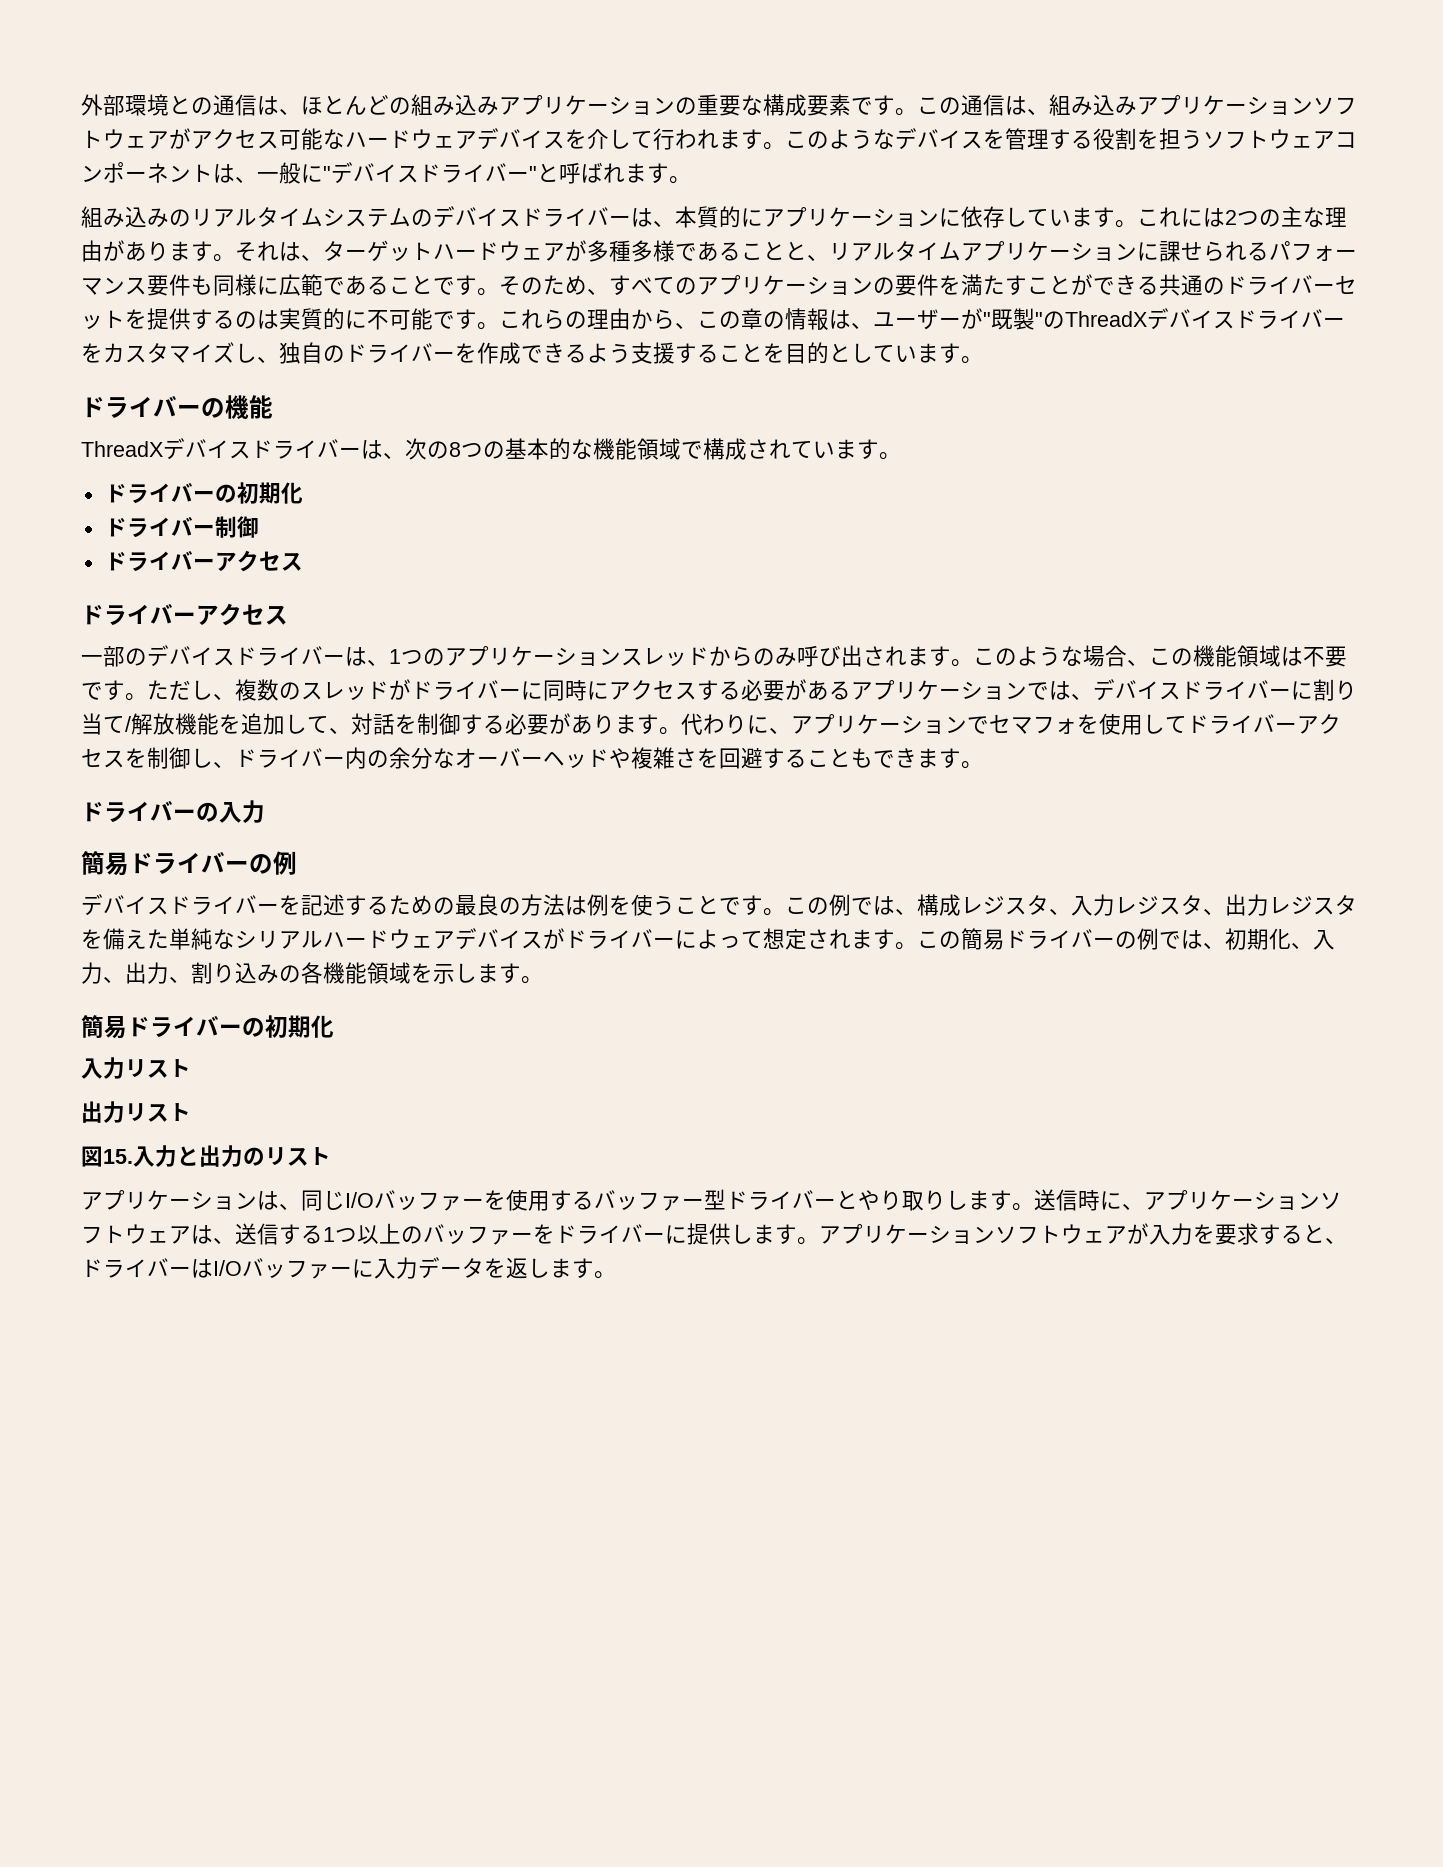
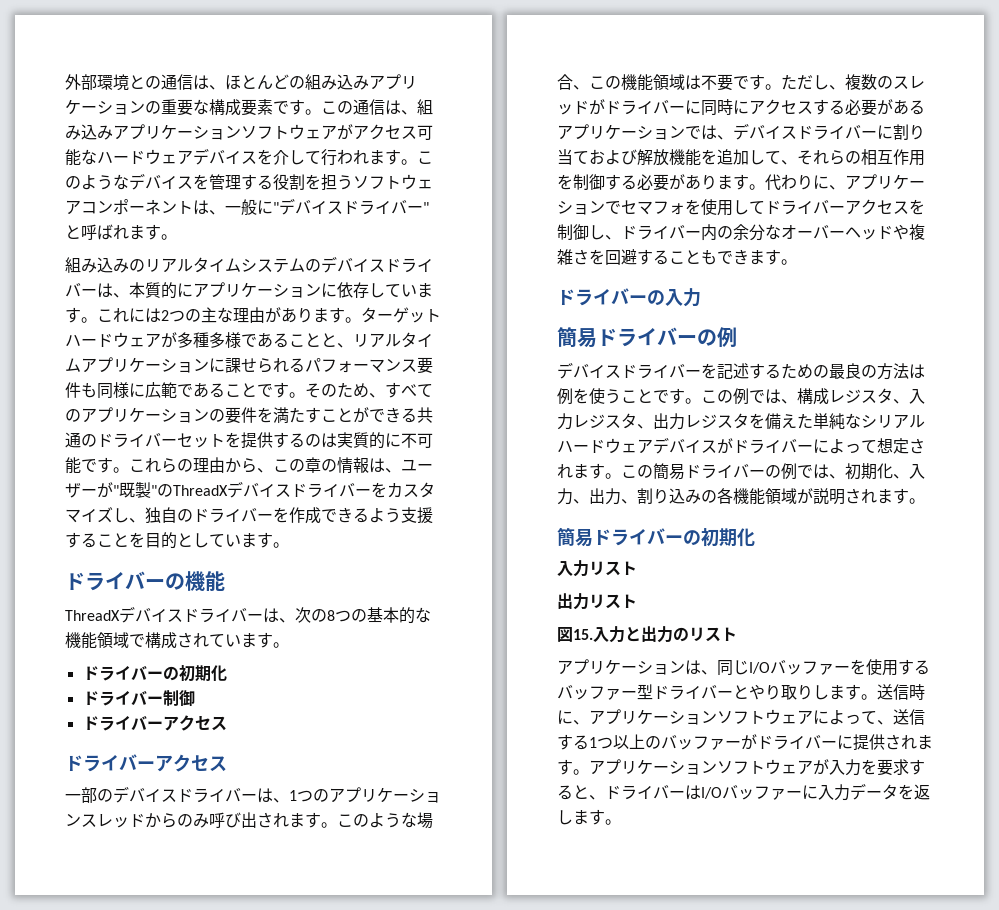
- それは、ターゲットハードウェアが多種多様であることと、リアルタイムアプリケーションに課せられるパフォーマンス要件も同様に広範であることです。
+ ターゲットハードウェアが多種多様であることと、リアルタイムアプリケーションに課せられるパフォーマンス要件も同様に広範であることです。
- ただし、複数のスレッドがドライバーに同時にアクセスする必要があるアプリケーションでは、デバイスドライバーに割り当て/解放機能を追加して、対話を制御する必要があります。
+ ただし、複数のスレッドがドライバーに同時にアクセスする必要があるアプリケーションでは、デバイスドライバーに割り当ておよび解放機能を追加して、それらの相互作用を制御する必要があります。
- この簡易ドライバーの例では、初期化、入力、出力、割り込みの各機能領域を示します。
+ この簡易ドライバーの例では、初期化、入力、出力、割り込みの各機能領域が説明されます。
- 送信時に、アプリケーションソフトウェアは、送信する1つ以上のバッファーをドライバーに提供します。
+ 送信時に、アプリケーションソフトウェアによって、送信する1つ以上のバッファーがドライバーに提供されます。

